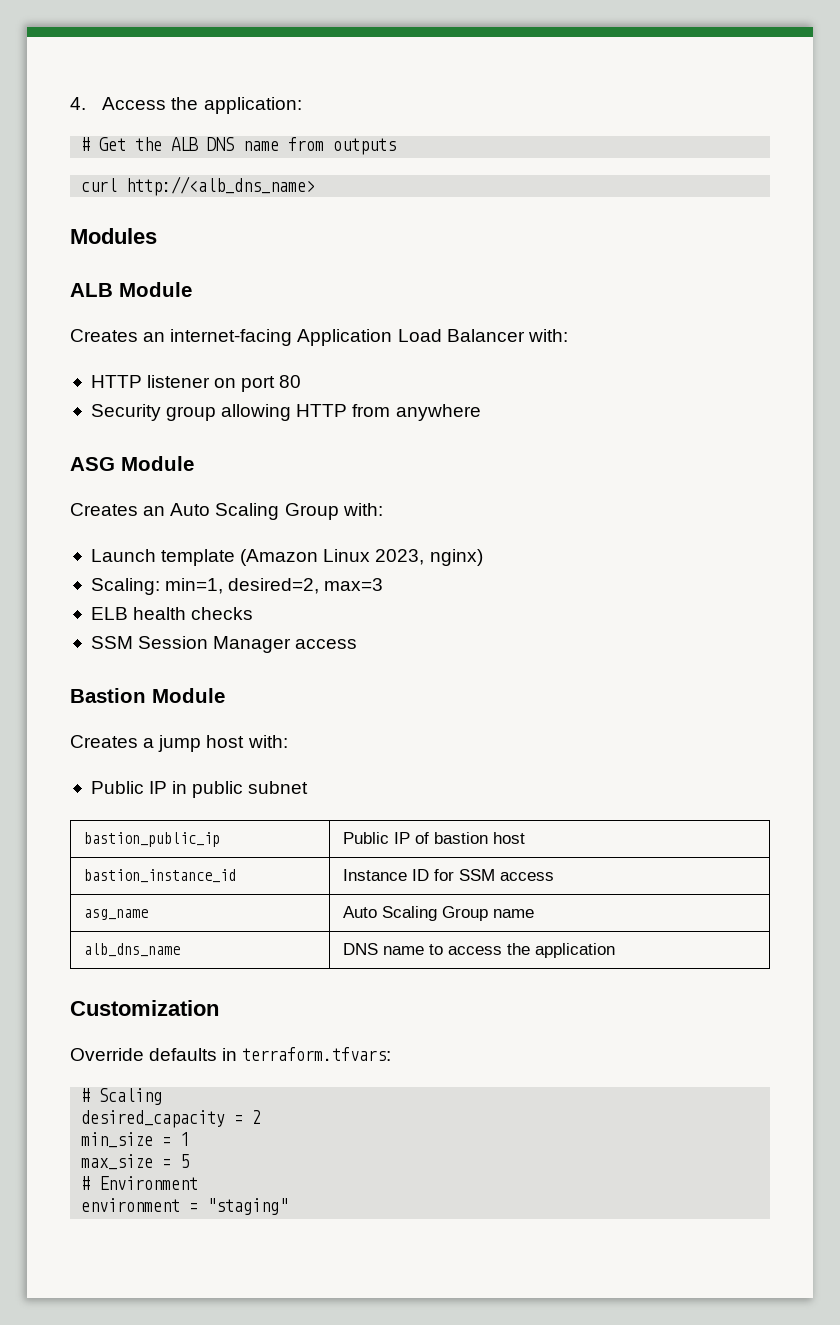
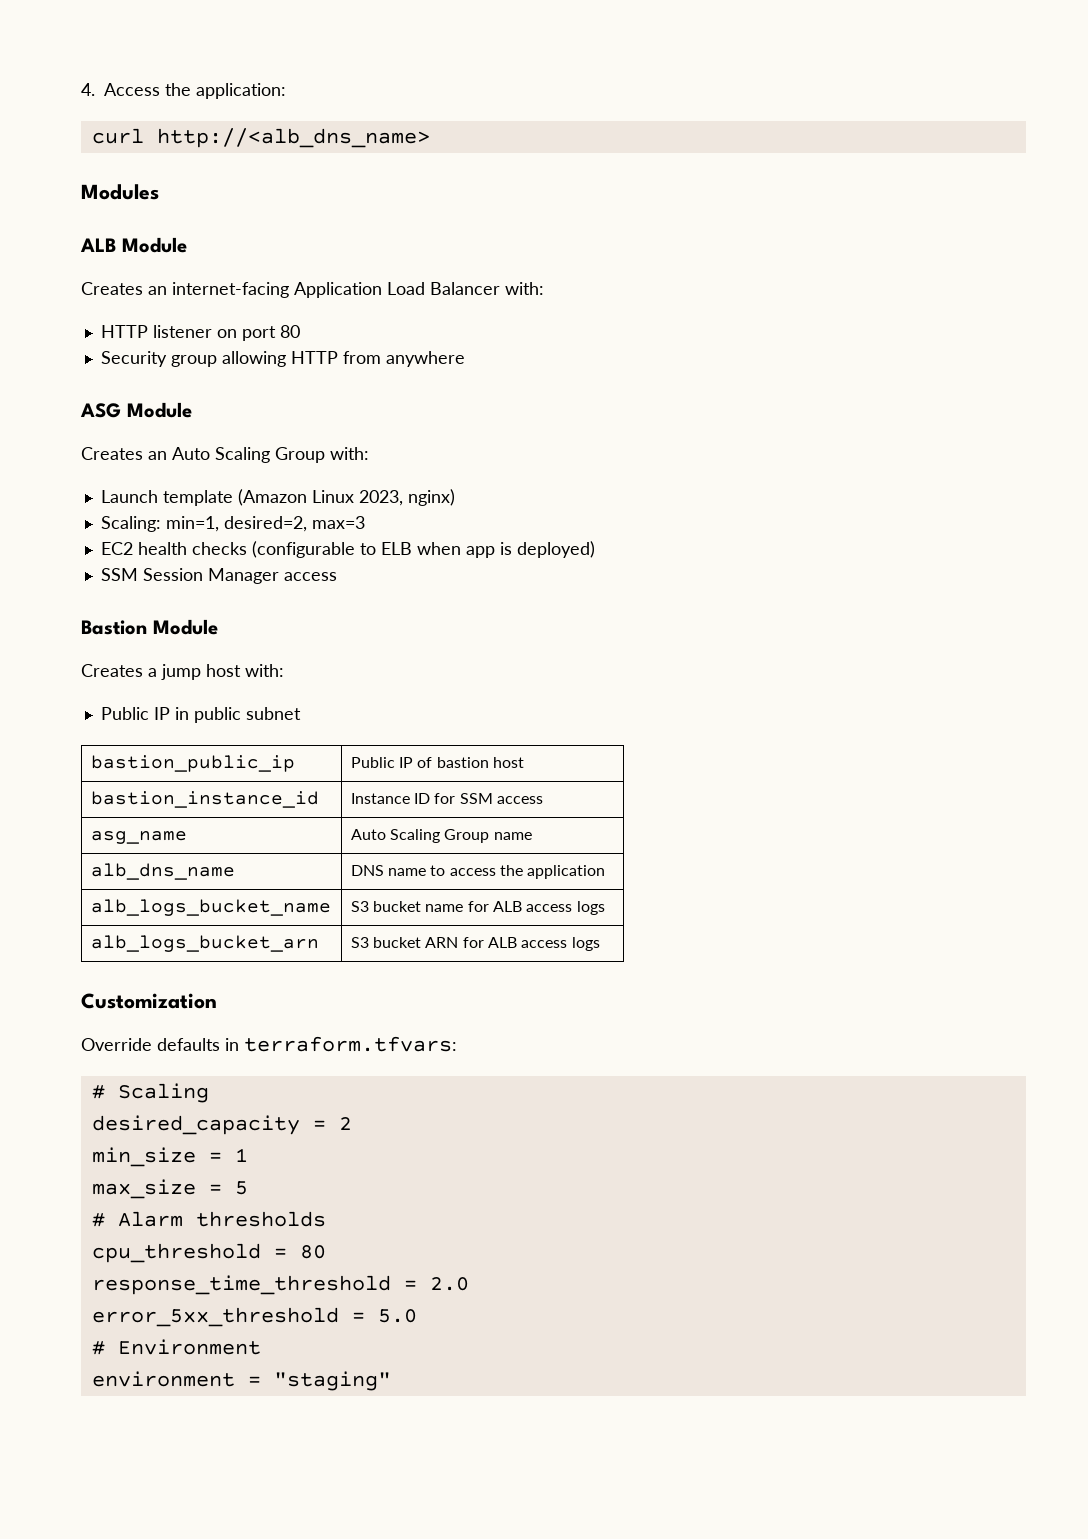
- # Get the ALB DNS name from outputs
- ELB health checks
+ EC2 health checks (configurable to ELB when app is deployed)
+ alb_logs_bucket_name | S3 bucket name for ALB access logs
+ alb_logs_bucket_arn | S3 bucket ARN for ALB access logs
+ # Alarm thresholds
+ cpu_threshold = 80
+ response_time_threshold = 2.0
+ error_5xx_threshold = 5.0

